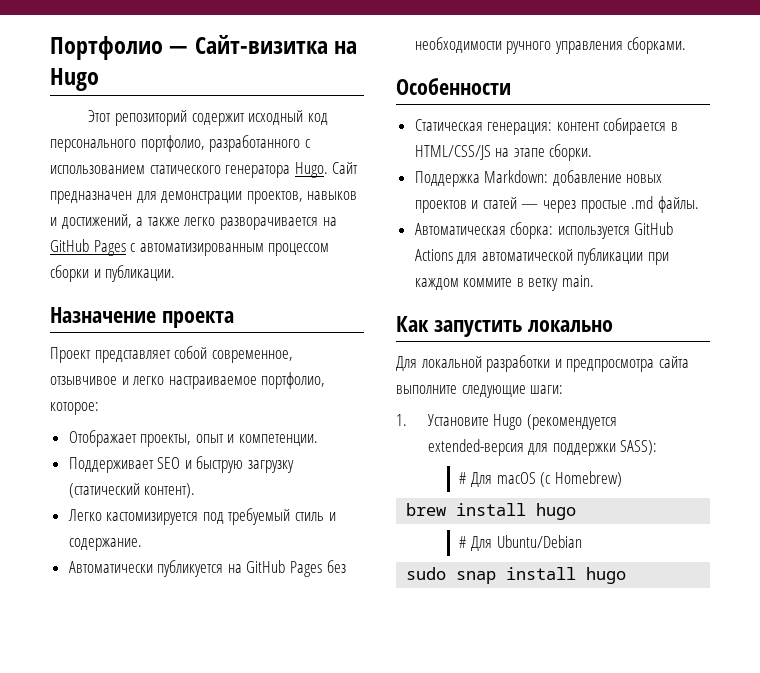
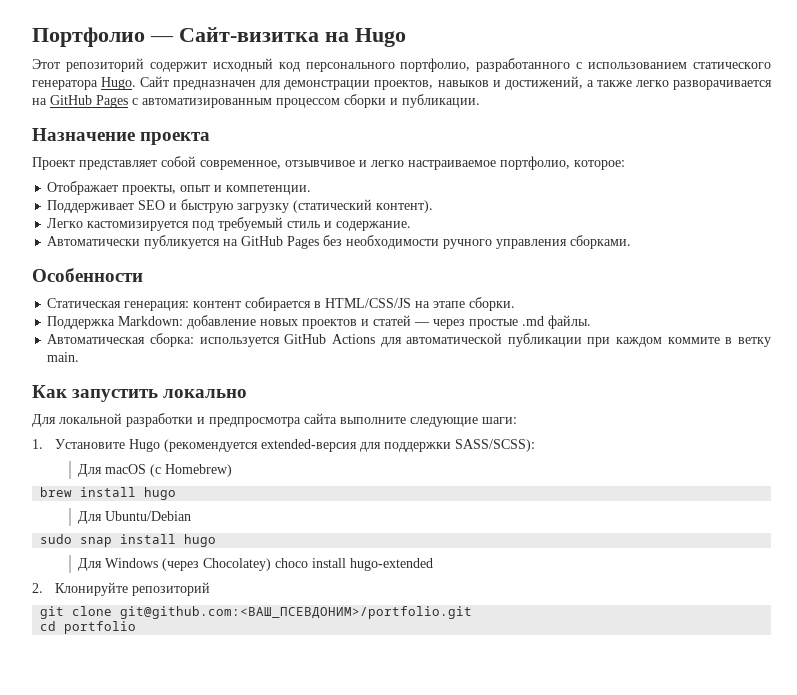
- 1. Установите Hugo (рекомендуется extended-версия для поддержки SASS):
- # Для macOS (с Homebrew)
+ 1. Установите Hugo (рекомендуется extended-версия для поддержки SASS/SCSS):
+ Для macOS (с Homebrew)
- # Для Ubuntu/Debian
+ Для Ubuntu/Debian
+ Для Windows (через Chocolatey) choco install hugo-extended
+ 2. Клонируйте репозиторий
+ git clone git@github.com:<ВАШ_ПСЕВДОНИМ>/portfolio.git
+ cd portfolio

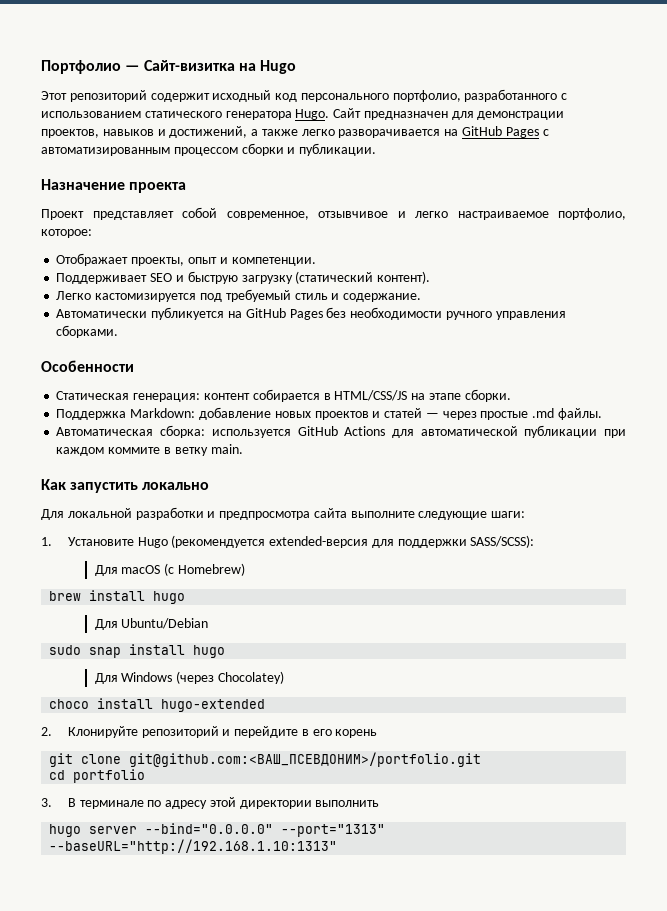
- Для Windows (через Chocolatey) choco install hugo-extended
+ Для Windows (через Chocolatey)
+ choco install hugo-extended
- 2. Клонируйте репозиторий
+ 2. Клонируйте репозиторий и перейдите в его корень
+ 3. В терминале по адресу этой директории выполнить
+ hugo server --bind="0.0.0.0" --port="1313" --baseURL="http://192.168.1.10:1313"

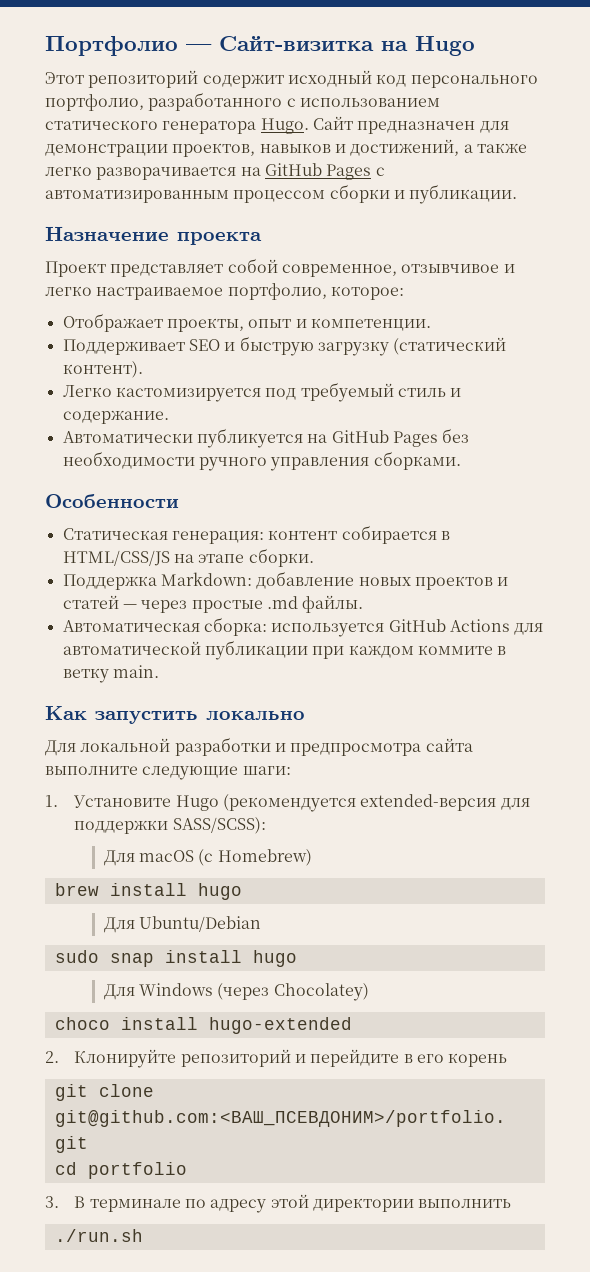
- hugo server --bind="0.0.0.0" --port="1313" --baseURL="http://192.168.1.10:1313"
+ ./run.sh

